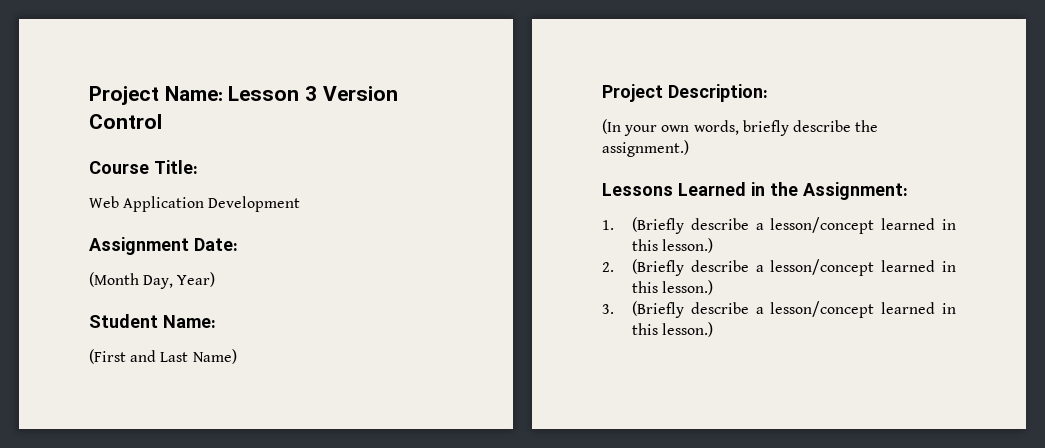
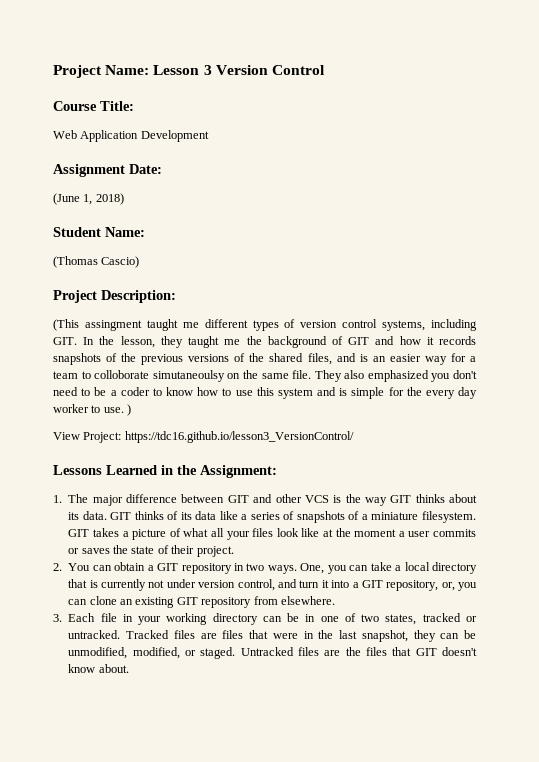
- (Month Day, Year)
+ (June 1, 2018)
- (First and Last Name)
+ (Thomas Cascio)
  Project Description:
- (In your own words, briefly describe the assignment.)
+ (This assingment taught me different types of version control systems, including GIT. In the lesson, they taught me the background of GIT and how it records snapshots of the previous versions of the shared files, and is an easier way for a team to colloborate simutaneoulsy on the same file. They also emphasized you don't need to be a coder to know how to use this system and is simple for the every day worker to use. )
+ View Project: https://tdc16.github.io/lesson3_VersionControl/
- 1. (Briefly describe a lesson/concept learned in this lesson.)
- 2. (Briefly describe a lesson/concept learned in this lesson.)
- 3. (Briefly describe a lesson/concept learned in this lesson.)
+ 1. The major difference between GIT and other VCS is the way GIT thinks about its data. GIT thinks of its data like a series of snapshots of a miniature filesystem. GIT takes a picture of what all your files look like at the moment a user commits or saves the state of their project.
+ 2. You can obtain a GIT repository in two ways. One, you can take a local directory that is currently not under version control, and turn it into a GIT repository, or, you can clone an existing GIT repository from elsewhere.
+ 3. Each file in your working directory can be in one of two states, tracked or untracked. Tracked files are files that were in the last snapshot, they can be unmodified, modified, or staged. Untracked files are the files that GIT doesn't know about.

